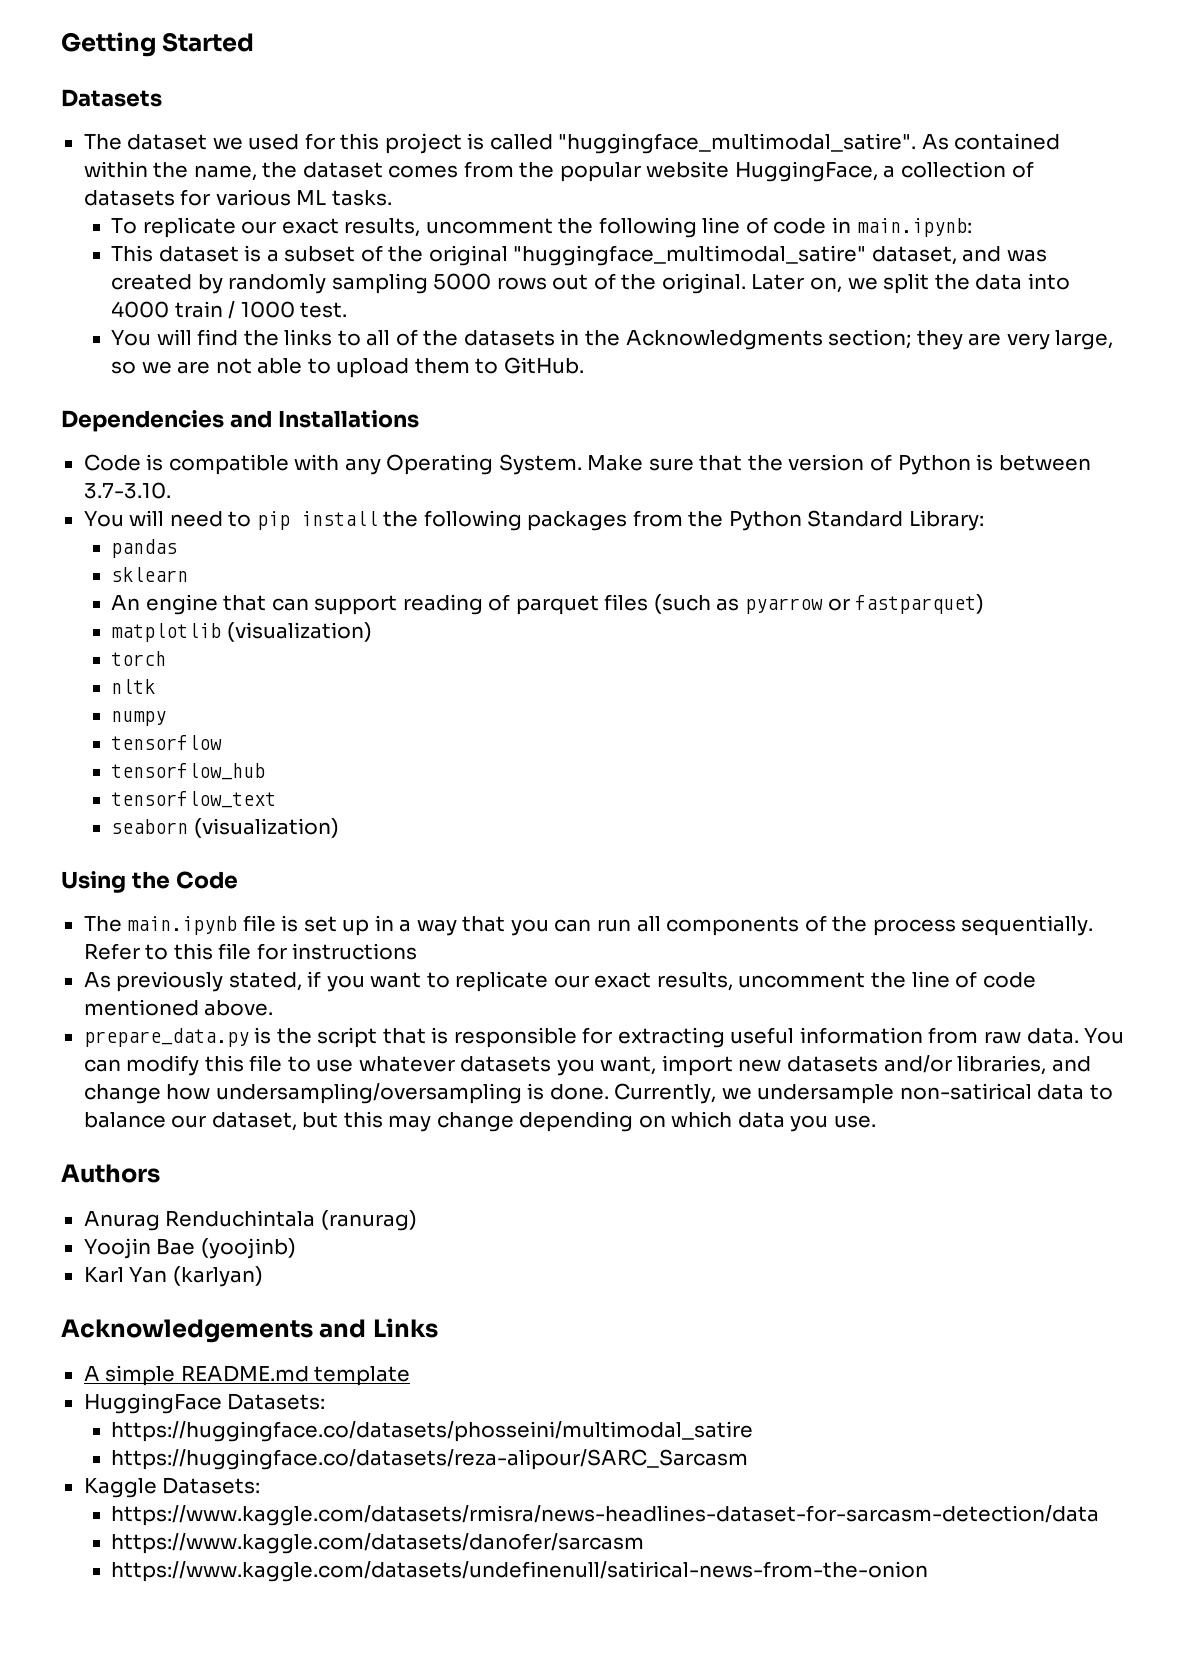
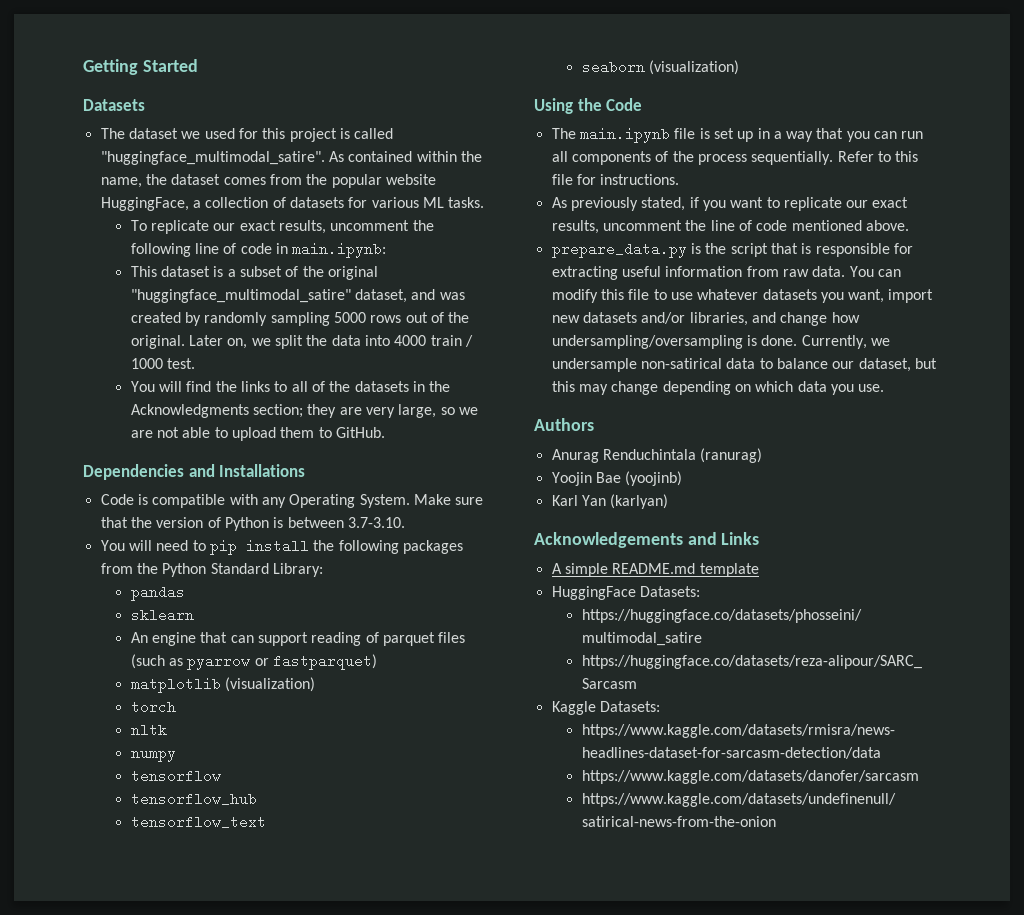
- Refer to this file for instructions
+ Refer to this file for instructions.

